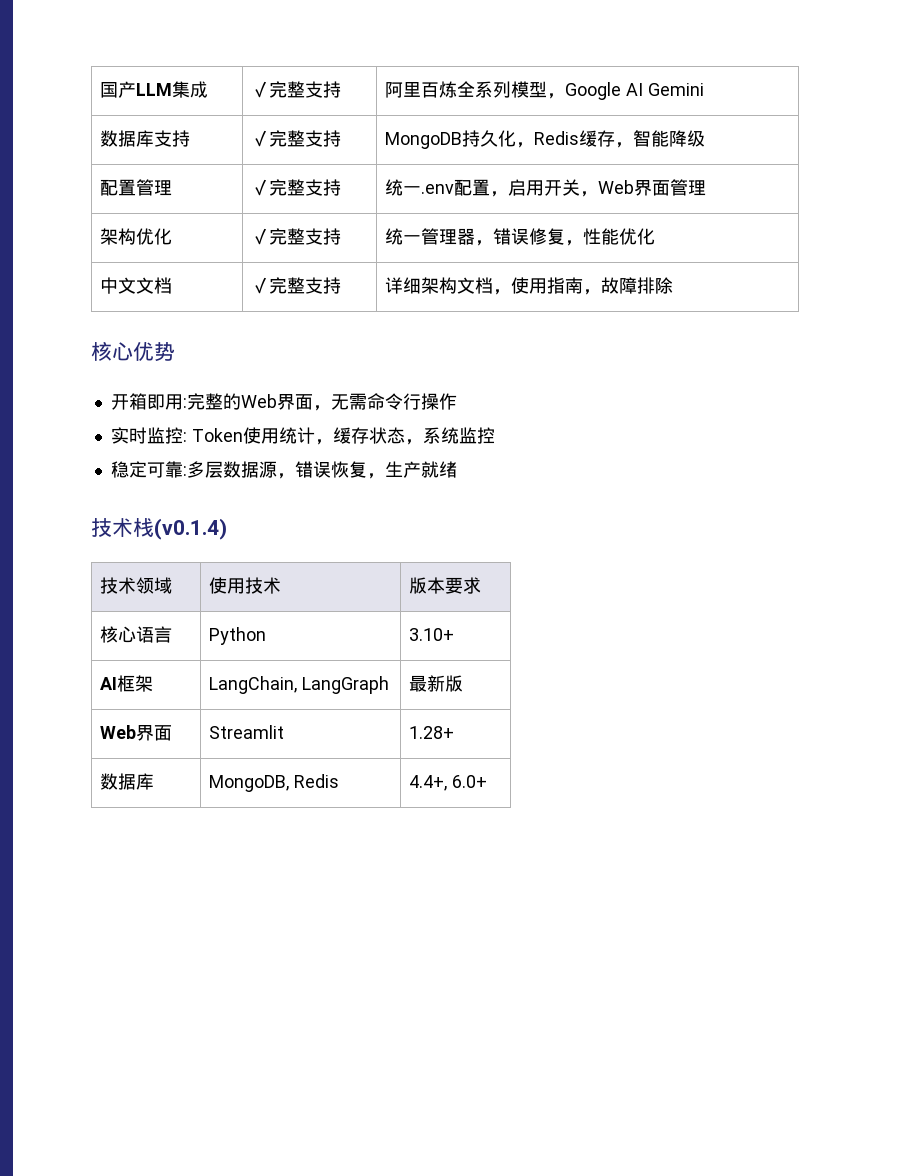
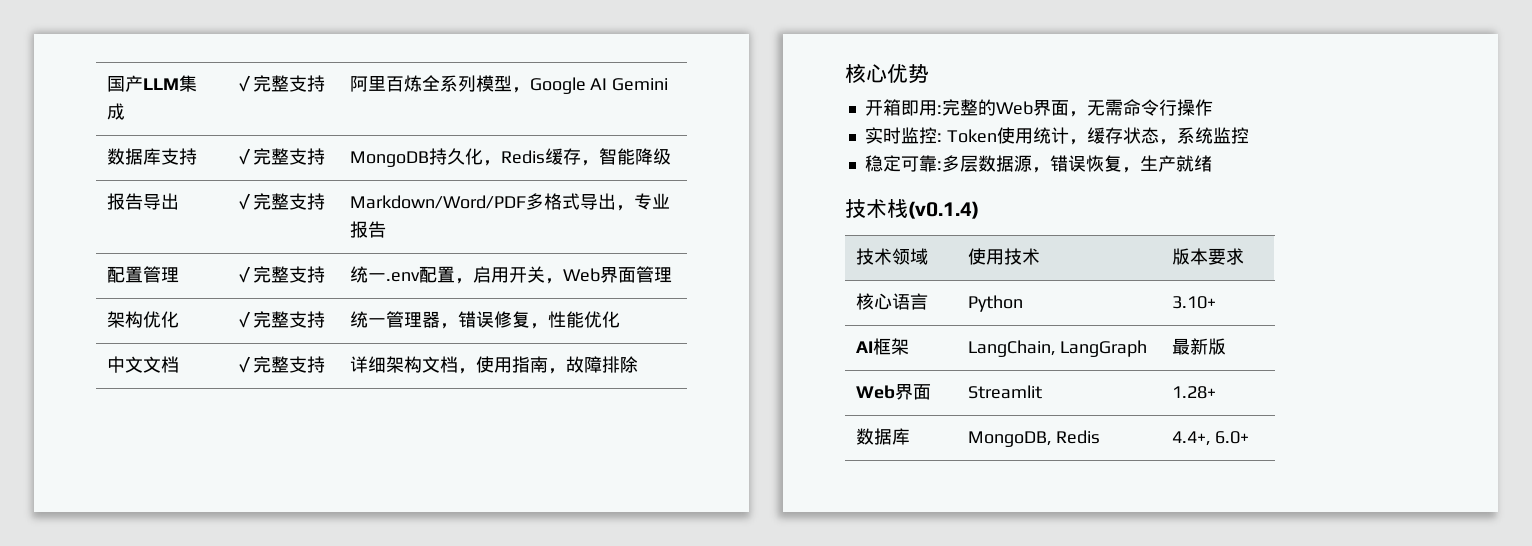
+ 报告导出 | ✓完整支持 | Markdown/Word/PDF多格式导出，专业报告

